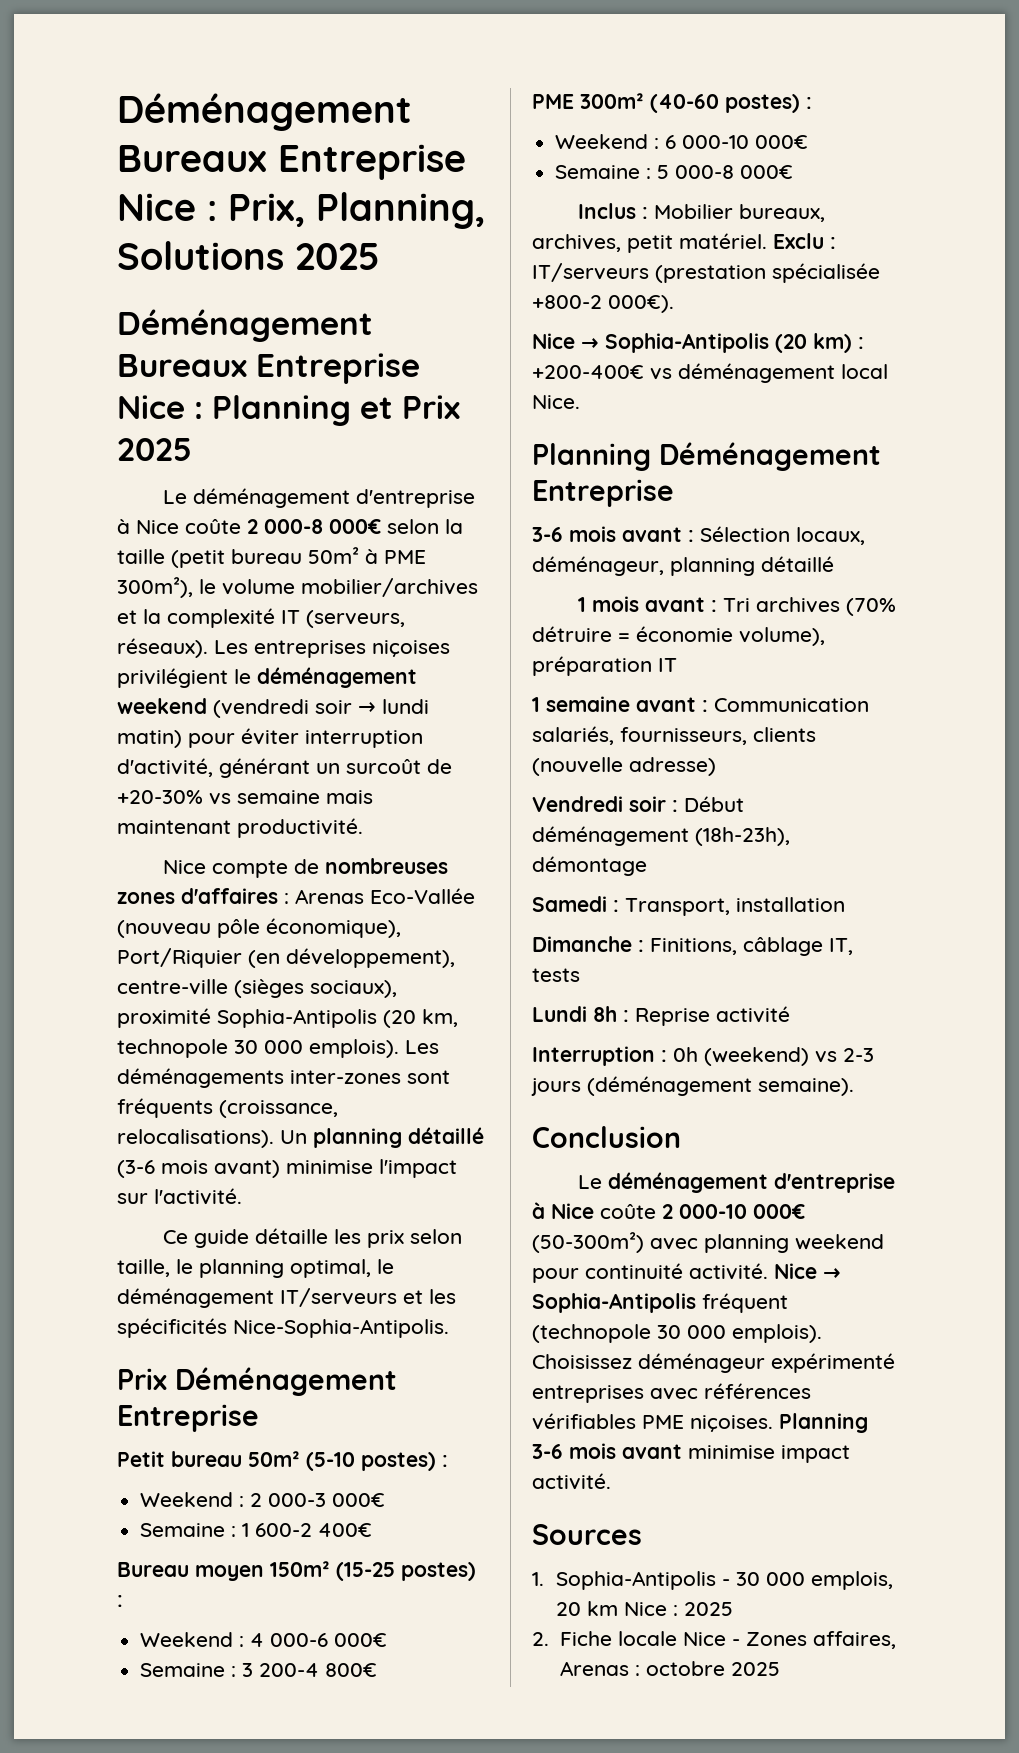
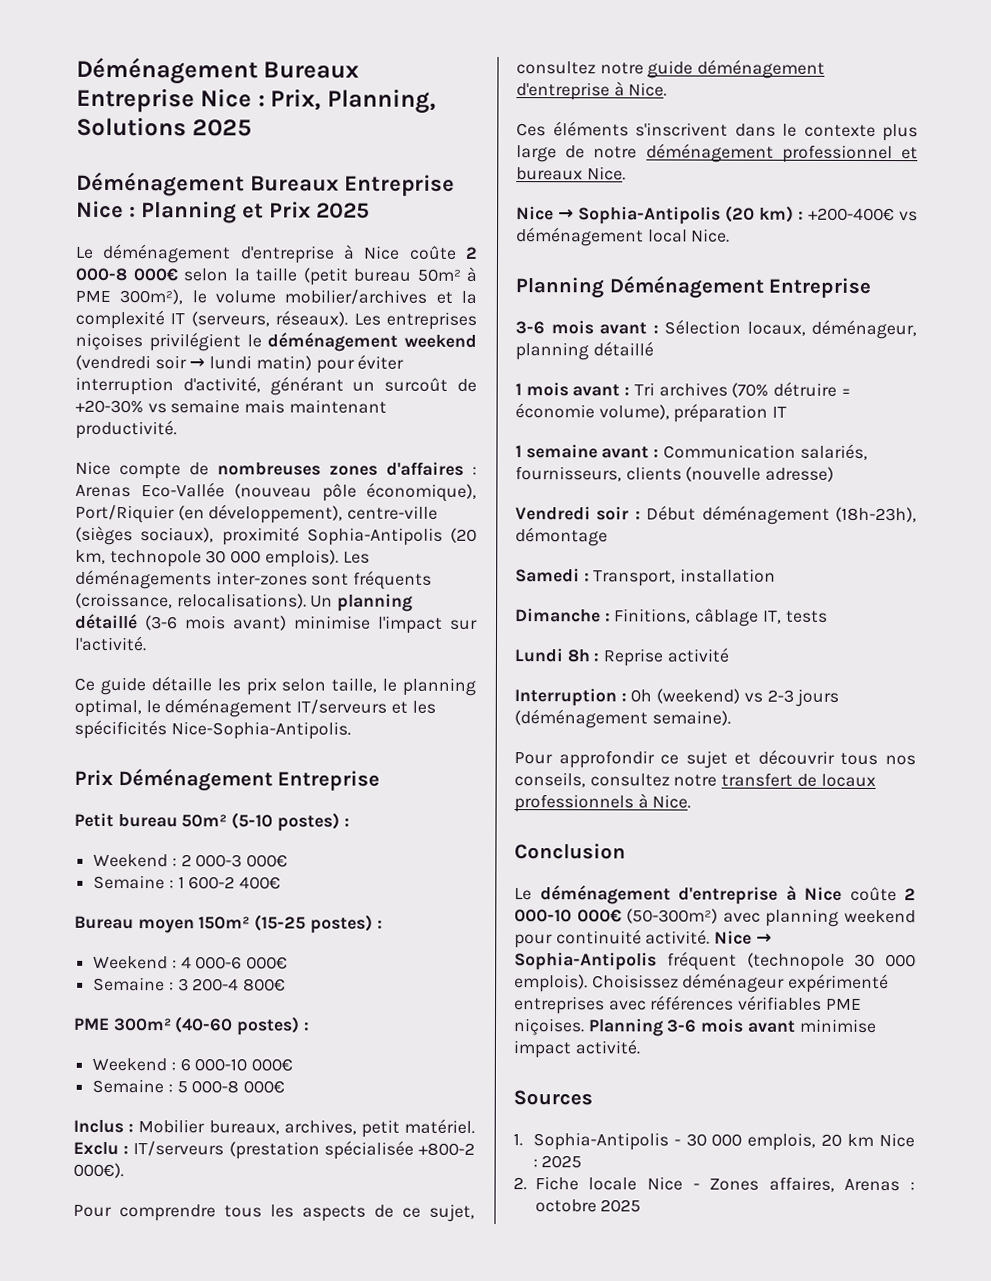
+ Pour comprendre tous les aspects de ce sujet, consultez notre guide déménagement d'entreprise à Nice.
+ Ces éléments s'inscrivent dans le contexte plus large de notre déménagement professionnel et bureaux Nice.
+ Pour approfondir ce sujet et découvrir tous nos conseils, consultez notre transfert de locaux professionnels à Nice.

